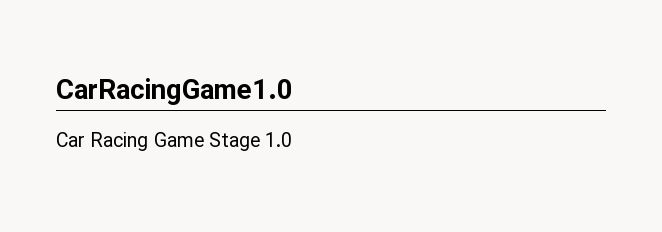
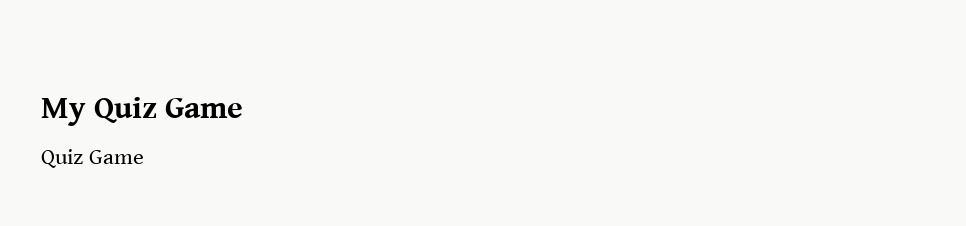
- CarRacingGame1.0
- Car Racing Game Stage 1.0
+ My Quiz Game
+ Quiz Game

